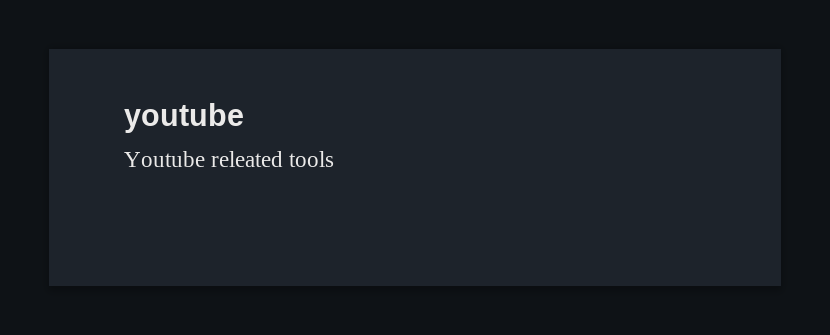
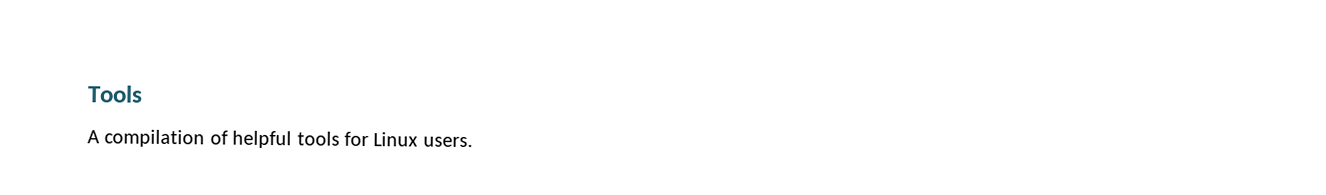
- youtube
- Youtube releated tools
+ Tools
+ A compilation of helpful tools for Linux users.

